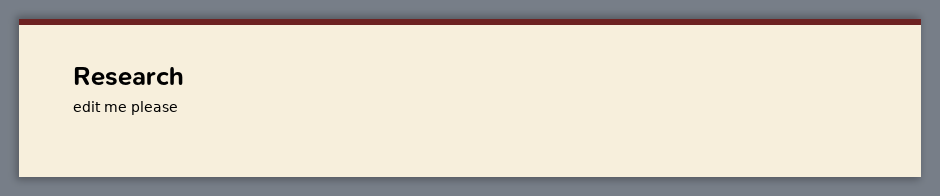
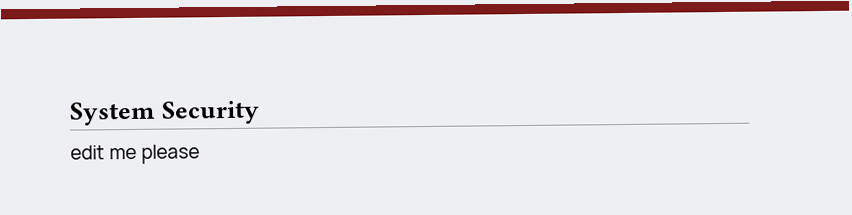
- Research
+ System Security

